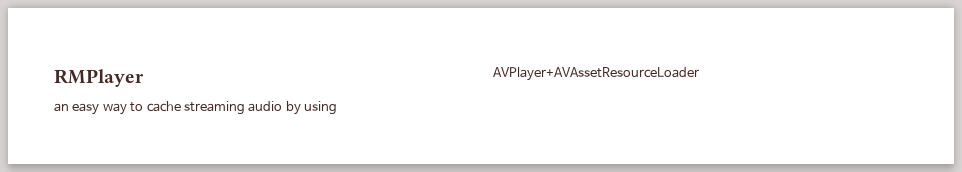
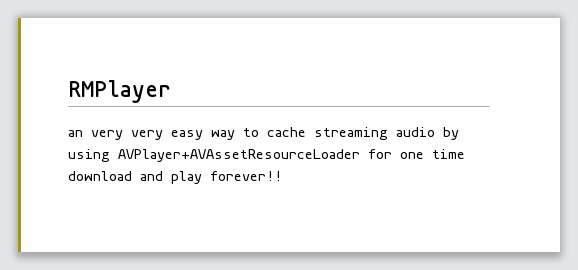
- an easy way to cache streaming audio by using AVPlayer+AVAssetResourceLoader
+ an very very easy way to cache streaming audio by using AVPlayer+AVAssetResourceLoader for one time download and play forever!!

